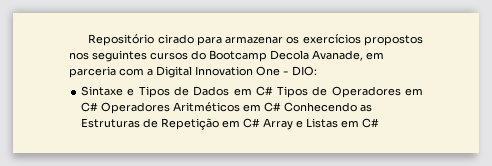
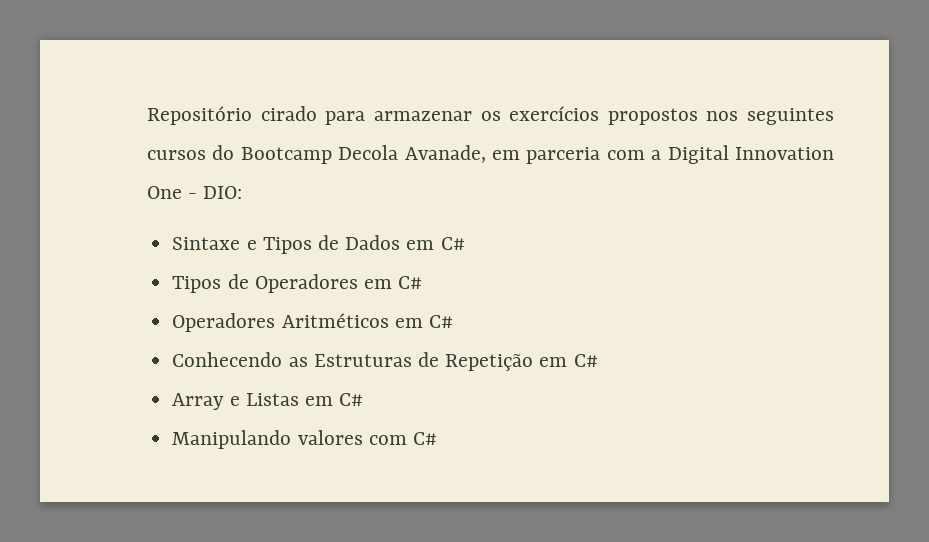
- Sintaxe e Tipos de Dados em C# Tipos de Operadores em C# Operadores Aritméticos em C# Conhecendo as Estruturas de Repetição em C# Array e Listas em C#
+ Sintaxe e Tipos de Dados em C#
+ Tipos de Operadores em C#
+ Operadores Aritméticos em C#
+ Conhecendo as Estruturas de Repetição em C#
+ Array e Listas em C#
+ Manipulando valores com C#

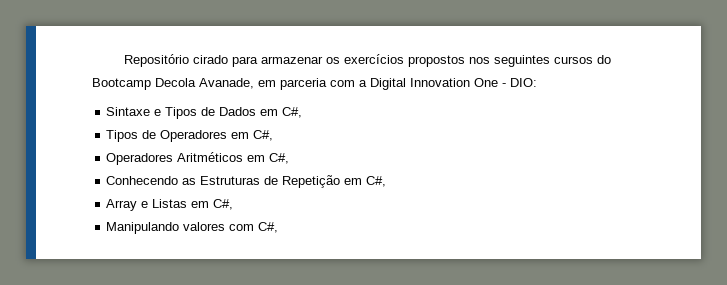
- Sintaxe e Tipos de Dados em C#
+ Sintaxe e Tipos de Dados em C#,
- Tipos de Operadores em C#
+ Tipos de Operadores em C#,
- Operadores Aritméticos em C#
+ Operadores Aritméticos em C#,
- Conhecendo as Estruturas de Repetição em C#
+ Conhecendo as Estruturas de Repetição em C#,
- Array e Listas em C#
+ Array e Listas em C#,
- Manipulando valores com C#
+ Manipulando valores com C#,

